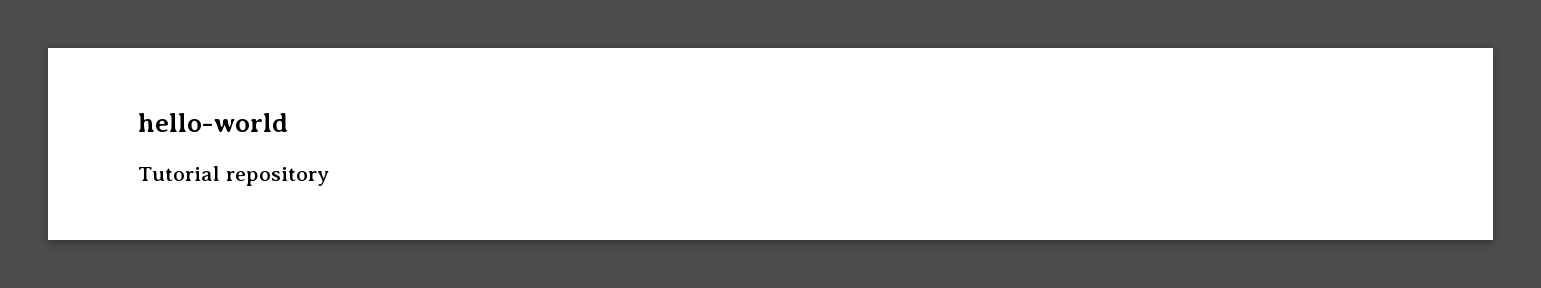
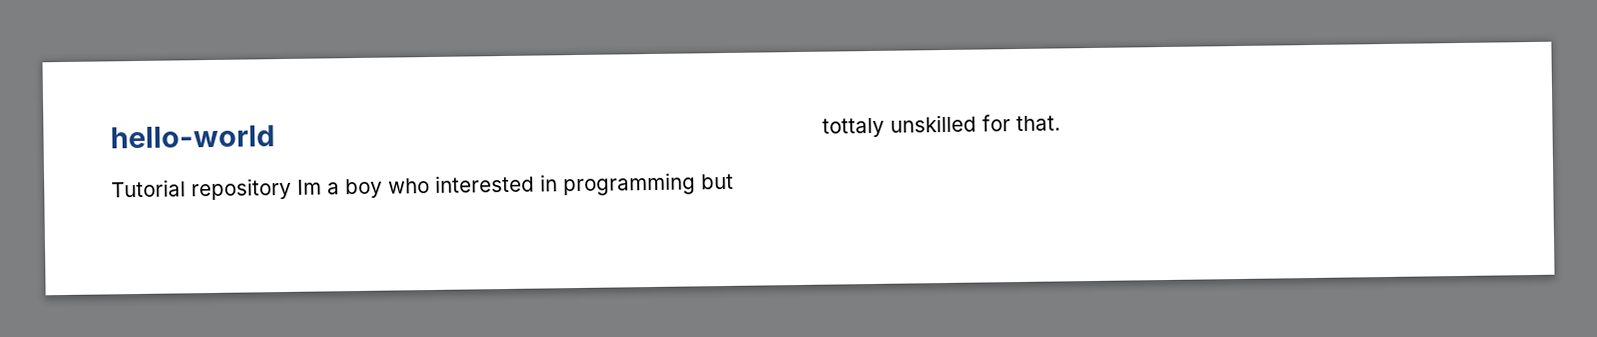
- Tutorial repository
+ Tutorial repository Im a boy who interested in programming but tottaly unskilled for that.

